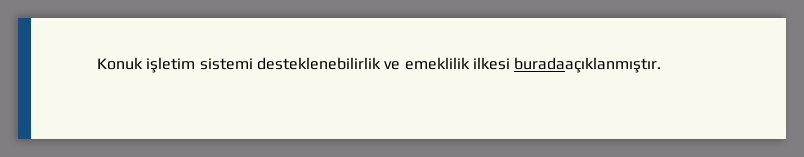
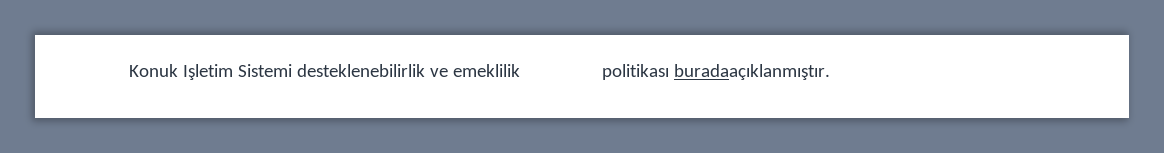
- Konuk işletim sistemi desteklenebilirlik ve emeklilik ilkesi buradaaçıklanmıştır.
+ Konuk Işletim Sistemi desteklenebilirlik ve emeklilik politikası buradaaçıklanmıştır.

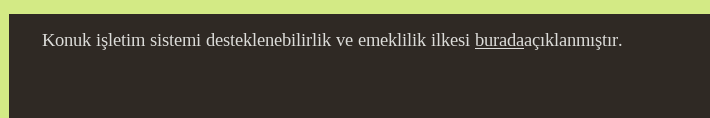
- Konuk Işletim Sistemi desteklenebilirlik ve emeklilik politikası buradaaçıklanmıştır.
+ Konuk işletim sistemi desteklenebilirlik ve emeklilik ilkesi buradaaçıklanmıştır.

